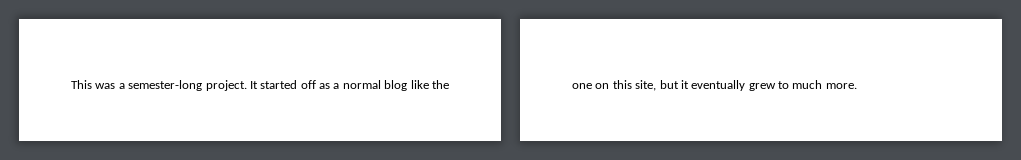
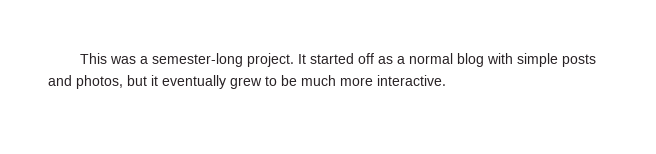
- It started off as a normal blog like the one on this site, but it eventually grew to much more.
+ It started off as a normal blog with simple posts and photos, but it eventually grew to be much more interactive.

